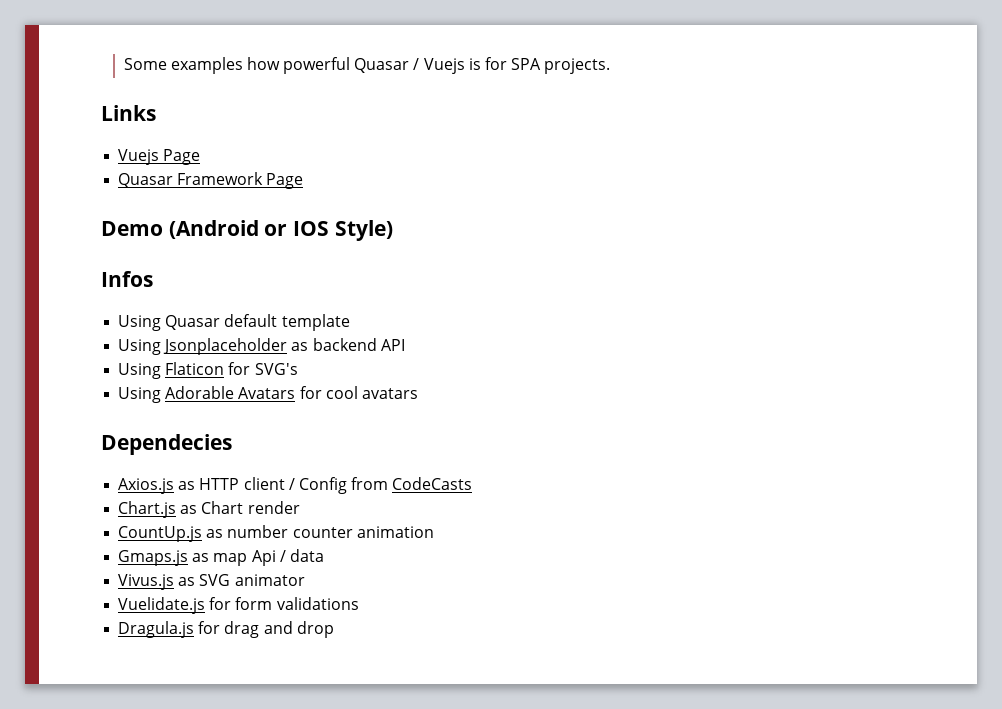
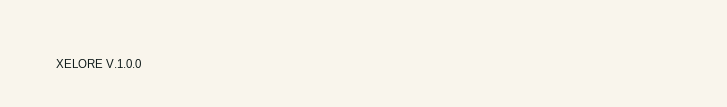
- Some examples how powerful Quasar / Vuejs is for SPA projects.
- Links
- Vuejs Page
- Quasar Framework Page
- Demo (Android or IOS Style)
- Infos
- Using Quasar default template
- Using Jsonplaceholder as backend API
- Using Flaticon for SVG's
- Using Adorable Avatars for cool avatars
- Dependecies
- Axios.js as HTTP client / Config from CodeCasts
- Chart.js as Chart render
- CountUp.js as number counter animation
- Gmaps.js as map Api / data
- Vivus.js as SVG animator
- Vuelidate.js for form validations
- Dragula.js for drag and drop
+ XELORE V.1.0.0

